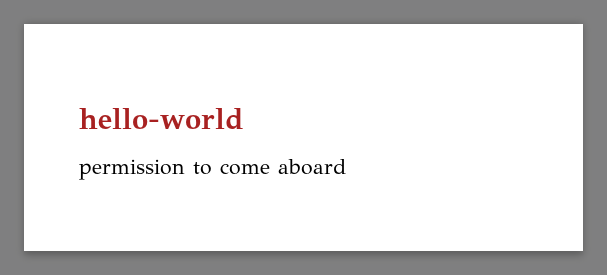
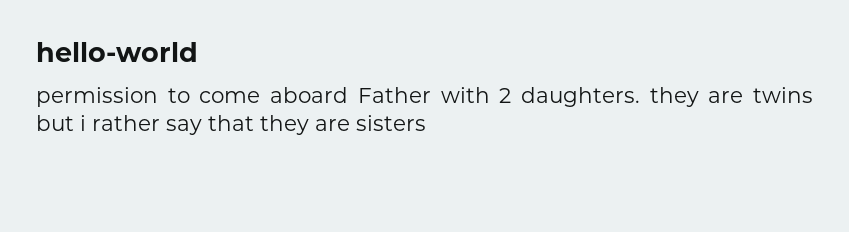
- permission to come aboard
+ permission to come aboard Father with 2 daughters. they are twins but i rather say that they are sisters

